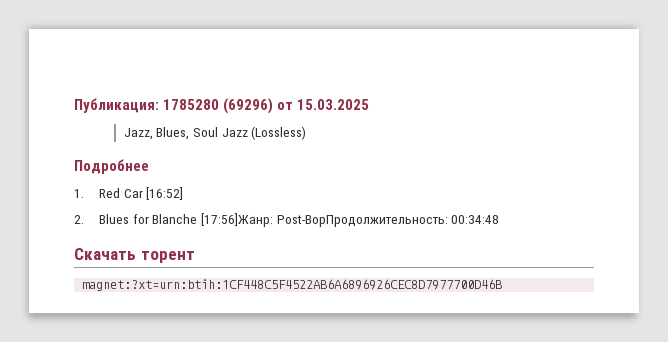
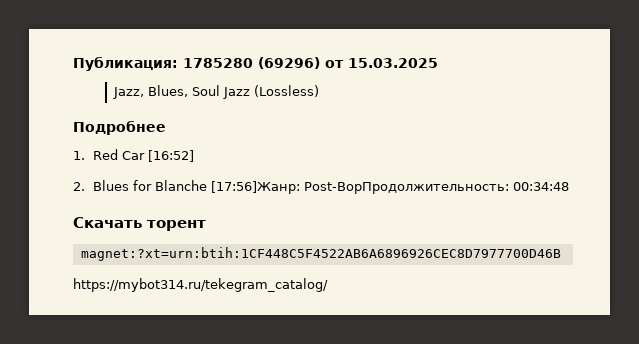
+ https://mybot314.ru/tekegram_catalog/

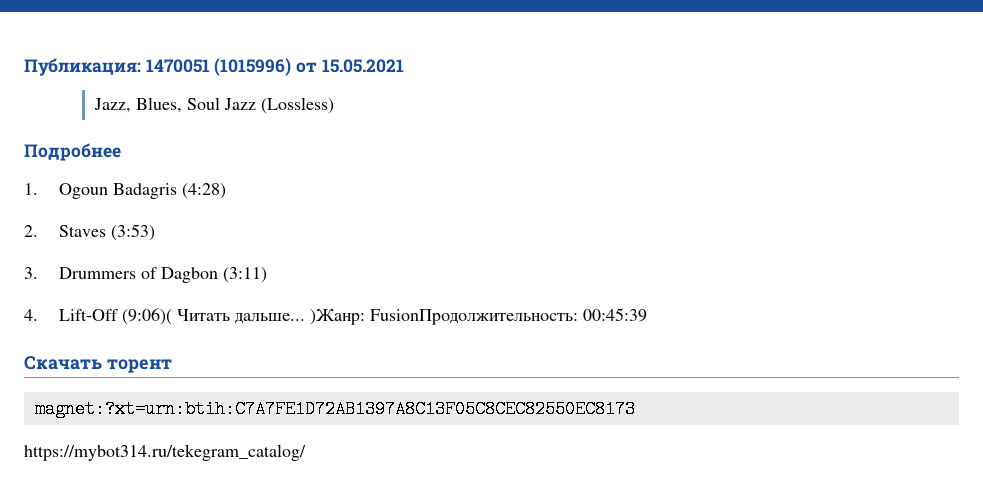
- Публикация: 1785280 (69296) от 15.03.2025
+ Публикация: 1470051 (1015996) от 15.05.2021
- 1. Red Car [16:52]
- 2. Blues for Blanche [17:56]Жанр: Post-BopПродолжительность: 00:34:48
+ 1. Ogoun Badagris (4:28)
+ 2. Staves (3:53)
+ 3. Drummers of Dagbon (3:11)
+ 4. Lift-Off (9:06)( Читать дальше... )Жанр: FusionПродолжительность: 00:45:39
- magnet:?xt=urn:btih:1CF448C5F4522AB6A6896926CEC8D7977700D46B
+ magnet:?xt=urn:btih:C7A7FE1D72AB1397A8C13F05C8CEC82550EC8173

